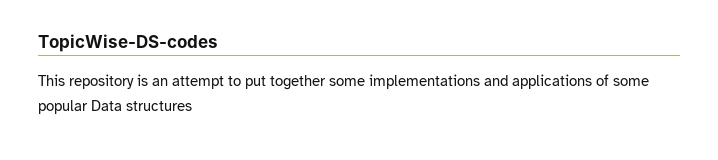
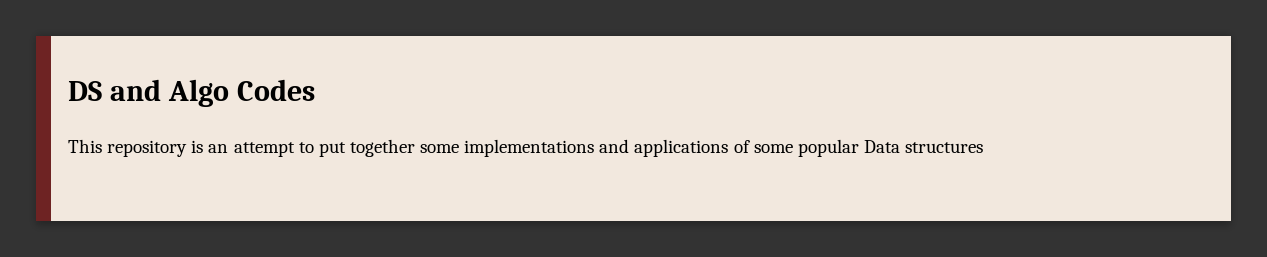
- TopicWise-DS-codes
+ DS and Algo Codes

